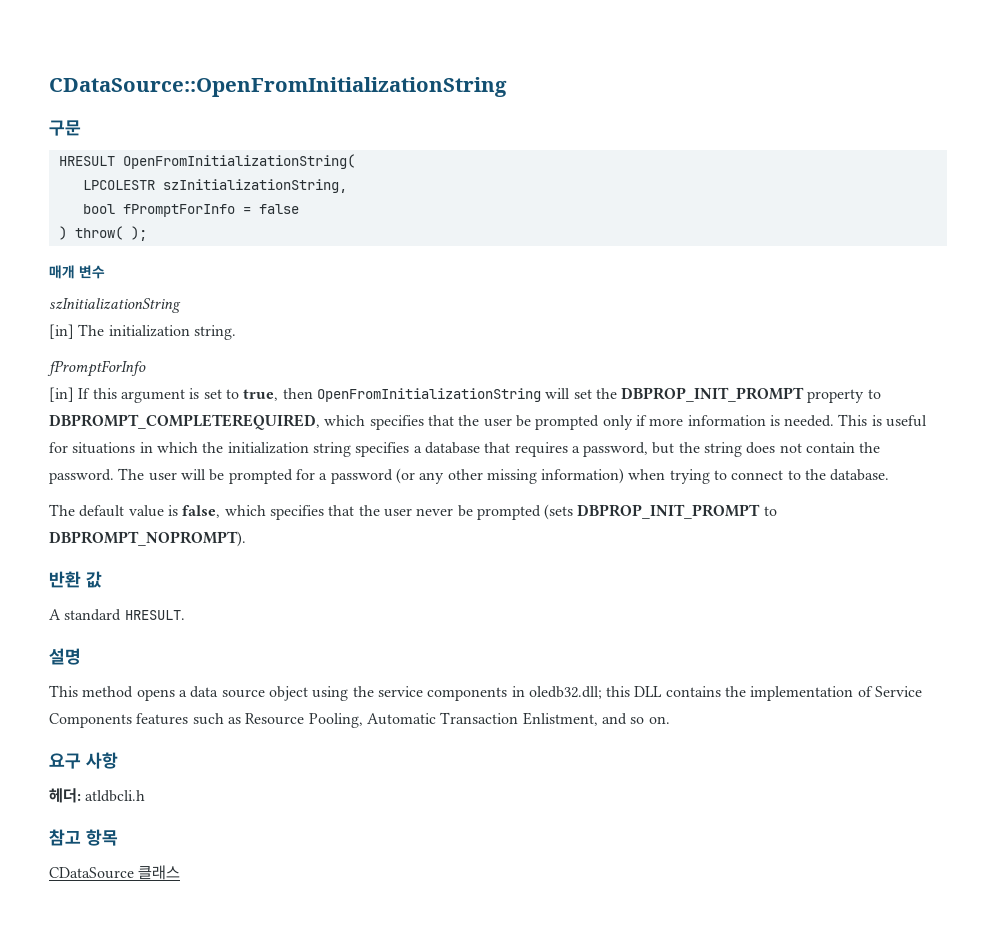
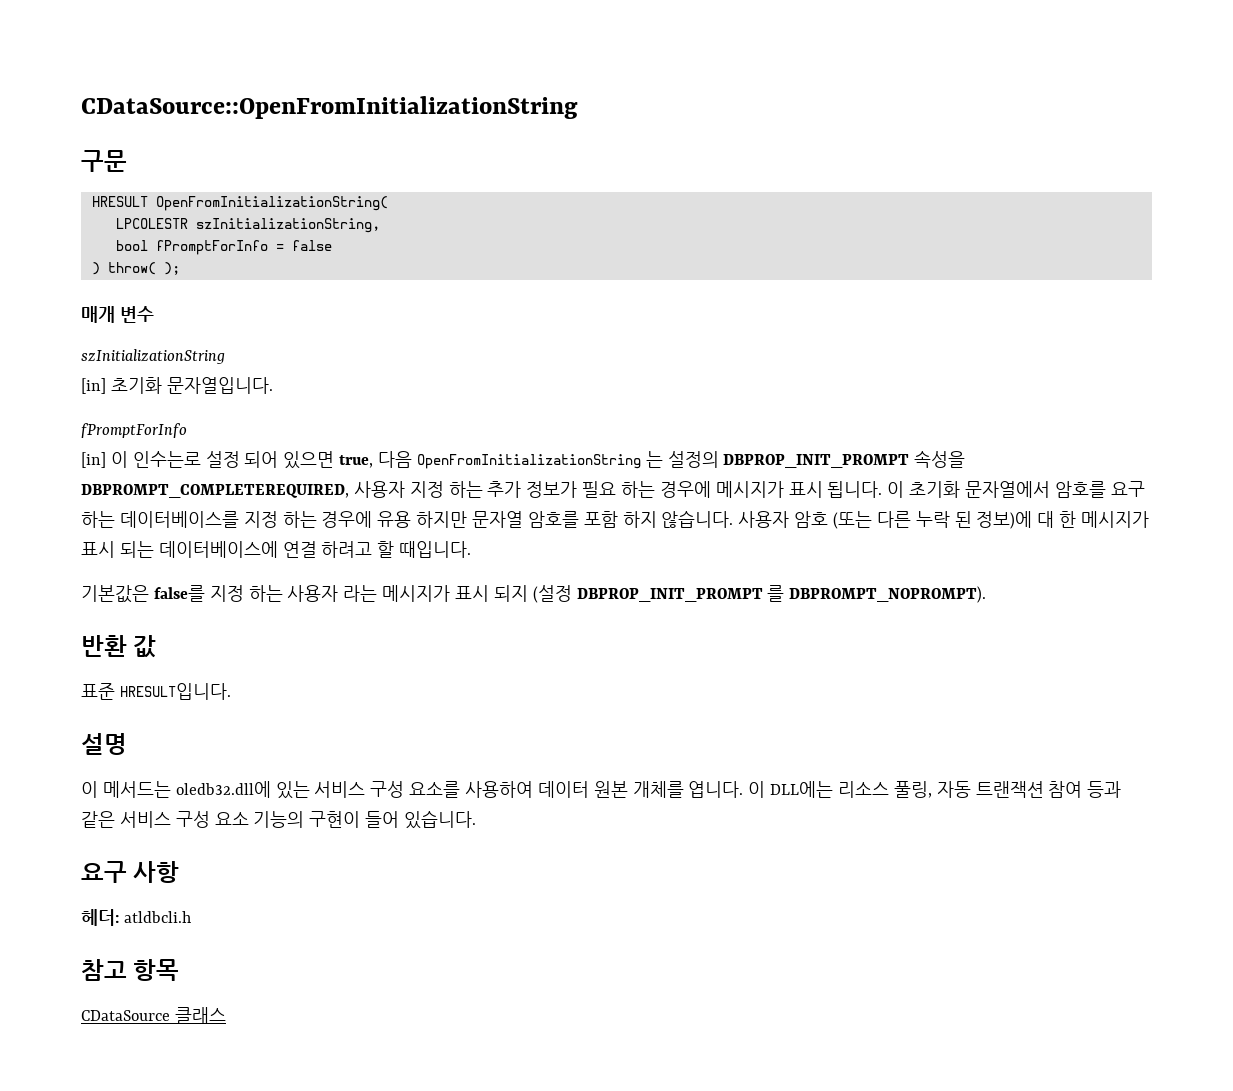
- [in] The initialization string.
+ [in] 초기화 문자열입니다.
- [in] If this argument is set to true, then OpenFromInitializationString will set the DBPROP_INIT_PROMPT property to DBPROMPT_COMPLETEREQUIRED, which specifies that the user be prompted only if more information is needed. This is useful for situations in which the initialization string specifies a database that requires a password, but the string does not contain the password. The user will be prompted for a password (or any other missing information) when trying to connect to the database.
- The default value is false, which specifies that the user never be prompted (sets DBPROP_INIT_PROMPT to DBPROMPT_NOPROMPT).
+ [in] 이 인수는로 설정 되어 있으면 true, 다음 OpenFromInitializationString 는 설정의 DBPROP_INIT_PROMPT 속성을 DBPROMPT_COMPLETEREQUIRED, 사용자 지정 하는 추가 정보가 필요 하는 경우에 메시지가 표시 됩니다. 이 초기화 문자열에서 암호를 요구 하는 데이터베이스를 지정 하는 경우에 유용 하지만 문자열 암호를 포함 하지 않습니다. 사용자 암호 (또는 다른 누락 된 정보)에 대 한 메시지가 표시 되는 데이터베이스에 연결 하려고 할 때입니다.
+ 기본값은 false를 지정 하는 사용자 라는 메시지가 표시 되지 (설정 DBPROP_INIT_PROMPT 를 DBPROMPT_NOPROMPT).
  반환 값
- A standard HRESULT.
+ 표준 HRESULT입니다.
  설명
- This method opens a data source object using the service components in oledb32.dll; this DLL contains the implementation of Service Components features such as Resource Pooling, Automatic Transaction Enlistment, and so on.
+ 이 메서드는 oledb32.dll에 있는 서비스 구성 요소를 사용하여 데이터 원본 개체를 엽니다. 이 DLL에는 리소스 풀링, 자동 트랜잭션 참여 등과 같은 서비스 구성 요소 기능의 구현이 들어 있습니다.

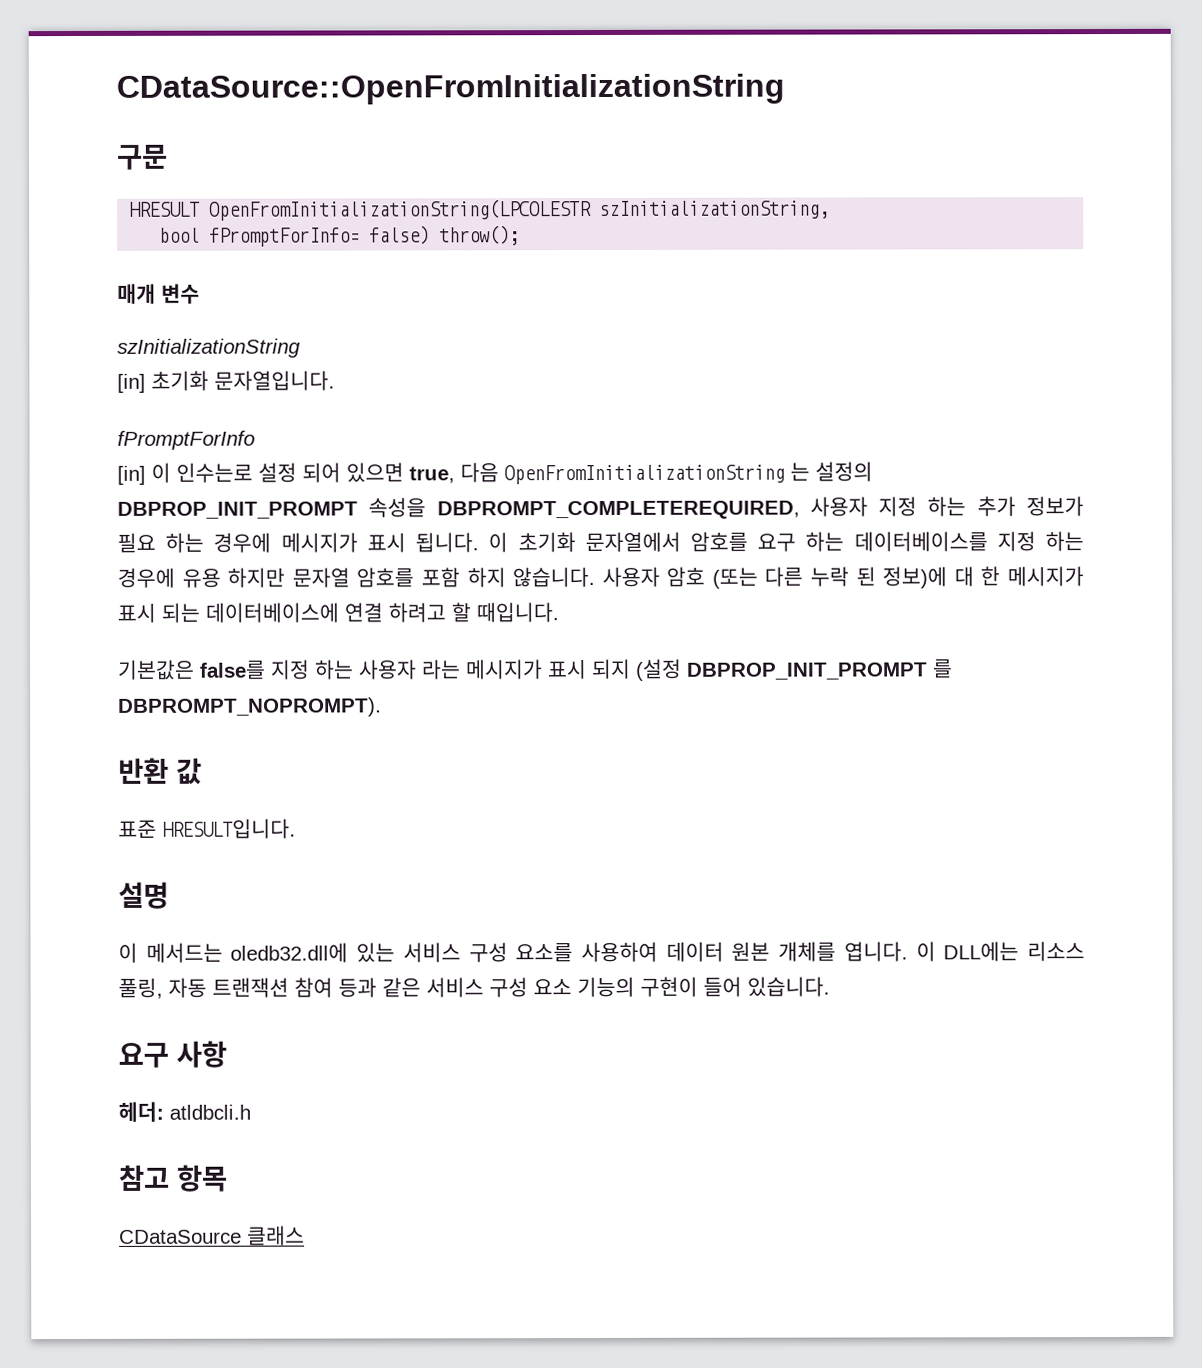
- HRESULT OpenFromInitializationString(
- LPCOLESTR szInitializationString,
+ HRESULT OpenFromInitializationString(LPCOLESTR szInitializationString,
- bool fPromptForInfo = false
- ) throw( );
+ bool fPromptForInfo= false) throw();

